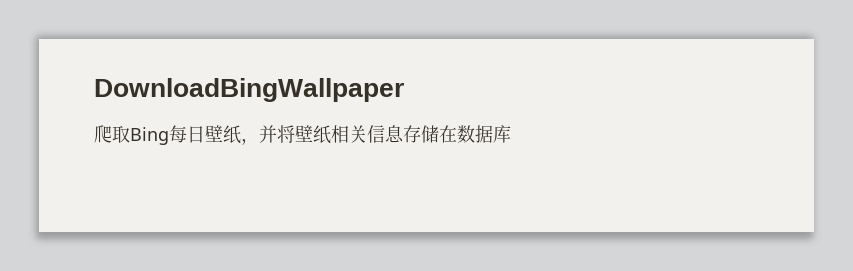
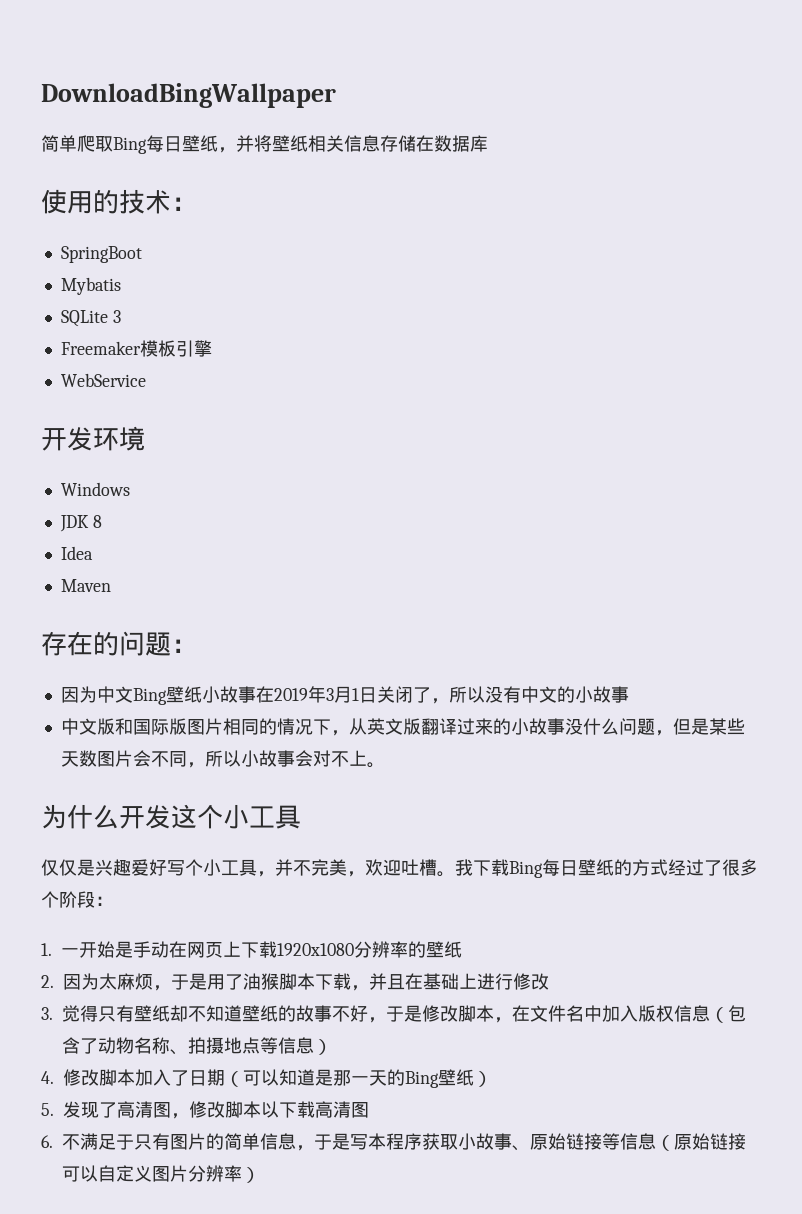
- 爬取Bing每日壁纸，并将壁纸相关信息存储在数据库
+ 简单爬取Bing每日壁纸，并将壁纸相关信息存储在数据库
+ 使用的技术：
+ SpringBoot
+ Mybatis
+ SQLite 3
+ Freemaker模板引擎
+ WebService
+ 开发环境
+ Windows
+ JDK 8
+ Idea
+ Maven
+ 存在的问题：
+ 因为中文Bing壁纸小故事在2019年3月1日关闭了，所以没有中文的小故事
+ 中文版和国际版图片相同的情况下，从英文版翻译过来的小故事没什么问题，但是某些天数图片会不同，所以小故事会对不上。
+ 为什么开发这个小工具
+ 仅仅是兴趣爱好写个小工具，并不完美，欢迎吐槽。我下载Bing每日壁纸的方式经过了很多个阶段：
+ 1.一开始是手动在网页上下载1920x1080分辨率的壁纸
+ 2.因为太麻烦，于是用了油猴脚本下载，并且在基础上进行修改
+ 3.觉得只有壁纸却不知道壁纸的故事不好，于是修改脚本，在文件名中加入版权信息（包含了动物名称、拍摄地点等信息）
+ 4.修改脚本加入了日期（可以知道是那一天的Bing壁纸）
+ 5.发现了高清图，修改脚本以下载高清图
+ 6.不满足于只有图片的简单信息，于是写本程序获取小故事、原始链接等信息（原始链接可以自定义图片分辨率）

